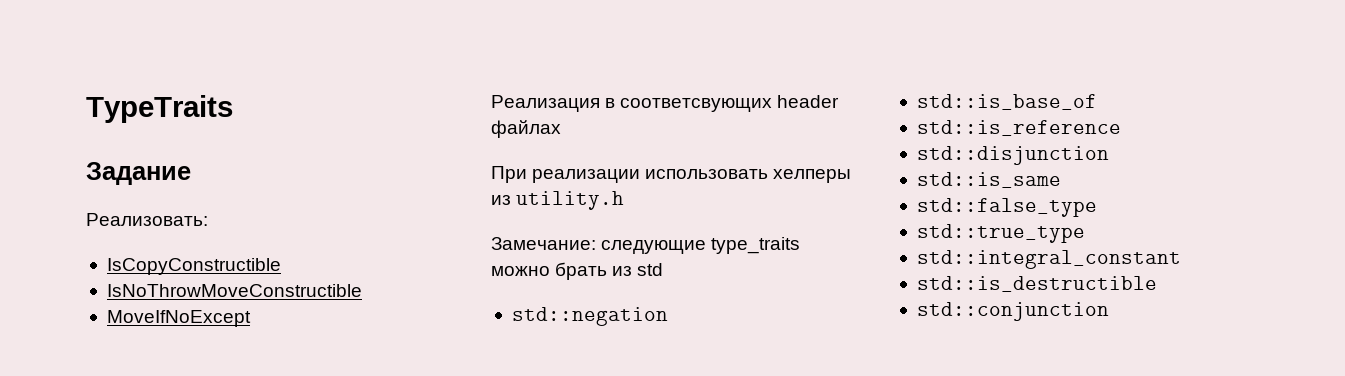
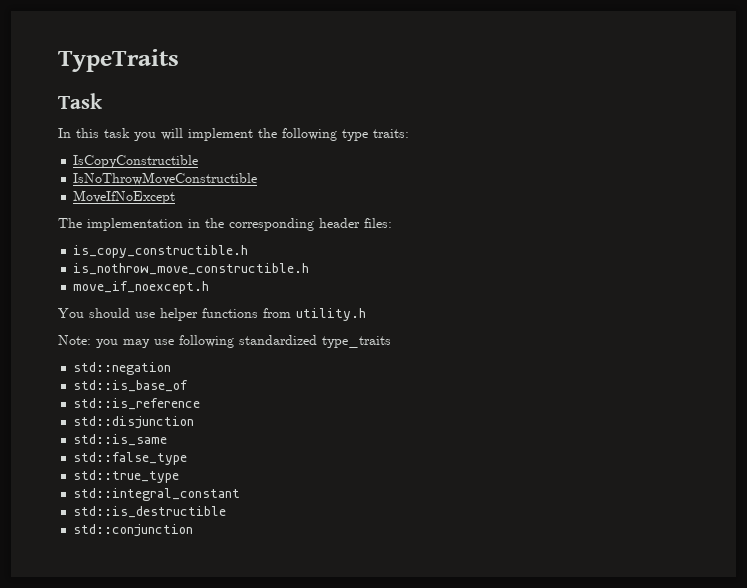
- Задание
- Реализовать:
+ Task
+ In this task you will implement the following type traits:
  IsCopyConstructible
  IsNoThrowMoveConstructible
  MoveIfNoExcept
- Реализация в соответсвующих header файлах
- При реализации использовать хелперы из utility.h
- Замечание: следующие type_traits можно брать из std
+ The implementation in the corresponding header files:
+ is_copy_constructible.h
+ is_nothrow_move_constructible.h
+ move_if_noexcept.h
+ You should use helper functions from utility.h
+ Note: you may use following standardized type_traits

